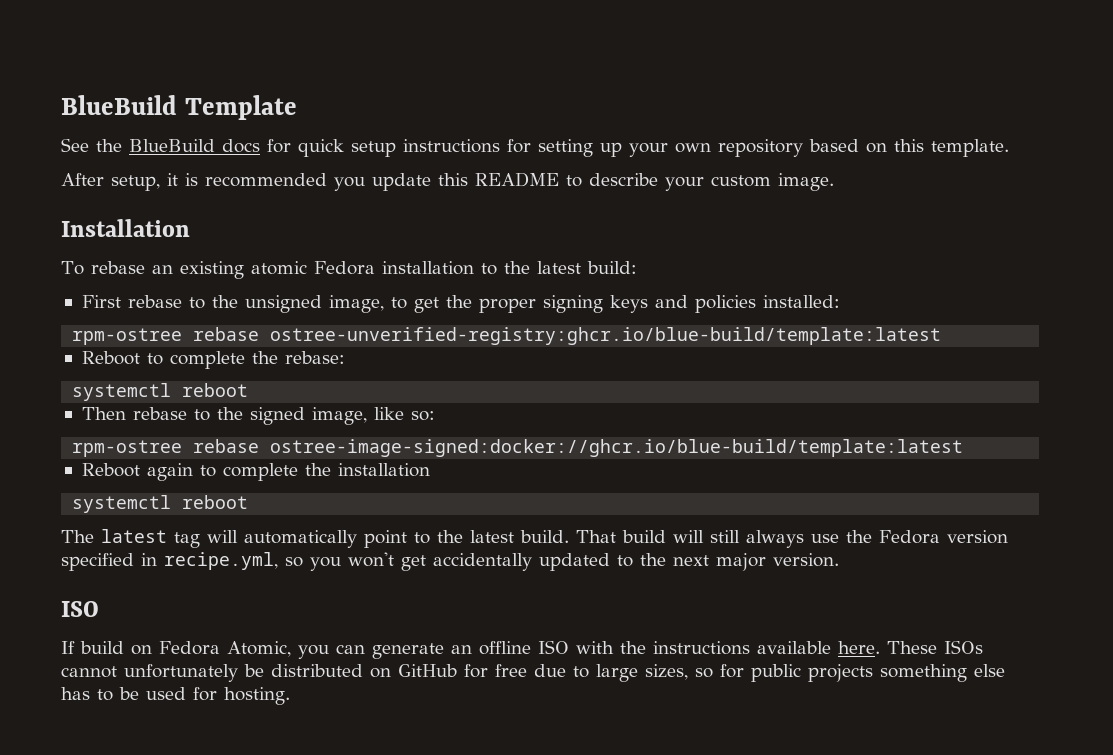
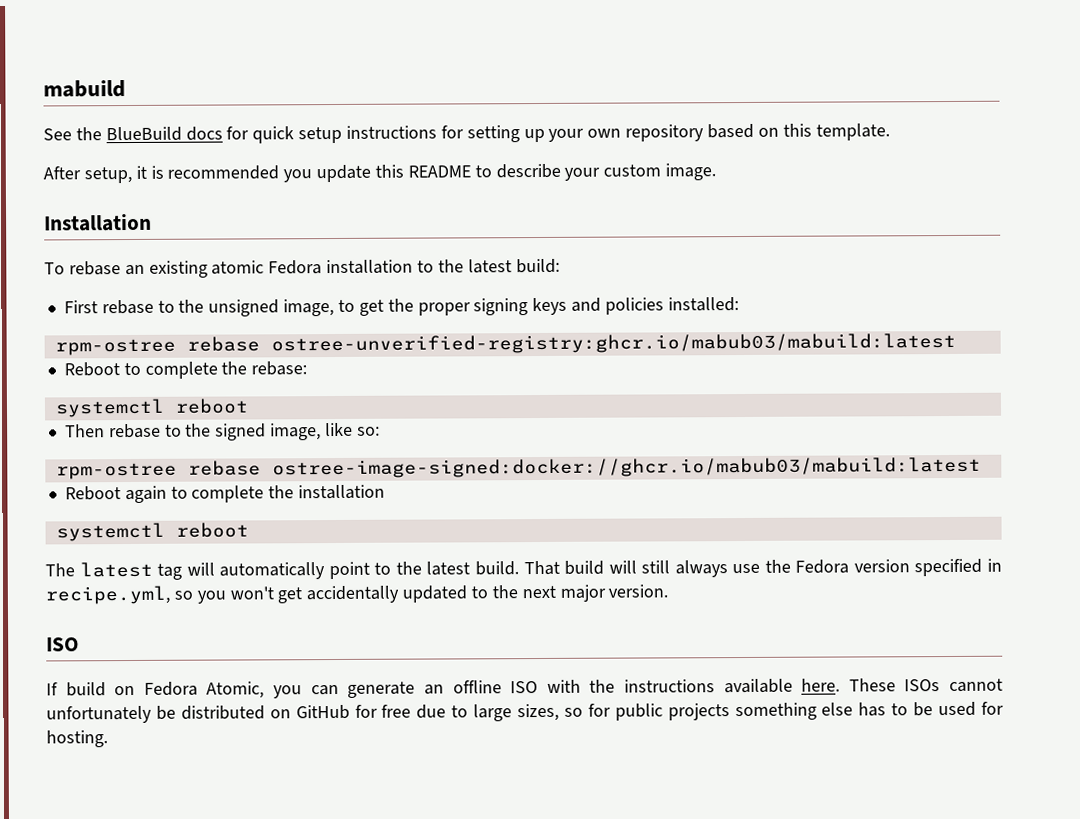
- BlueBuild Template
+ mabuild
- rpm-ostree rebase ostree-unverified-registry:ghcr.io/blue-build/template:latest
+ rpm-ostree rebase ostree-unverified-registry:ghcr.io/mabub03/mabuild:latest
- rpm-ostree rebase ostree-image-signed:docker://ghcr.io/blue-build/template:latest
+ rpm-ostree rebase ostree-image-signed:docker://ghcr.io/mabub03/mabuild:latest

